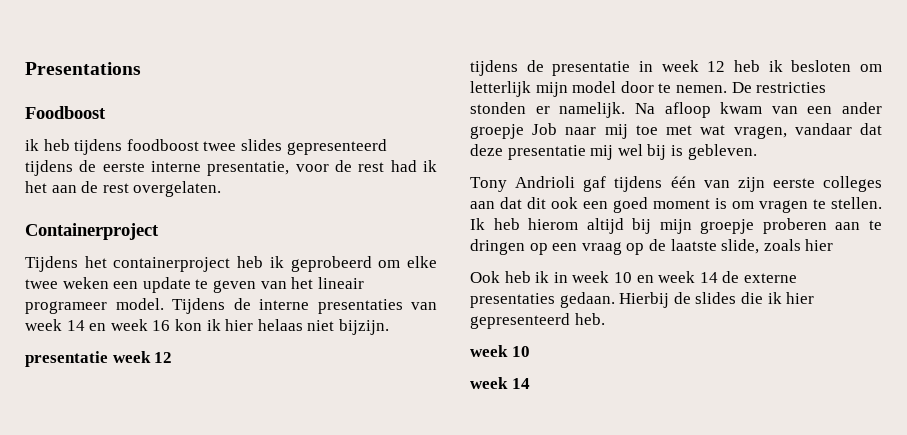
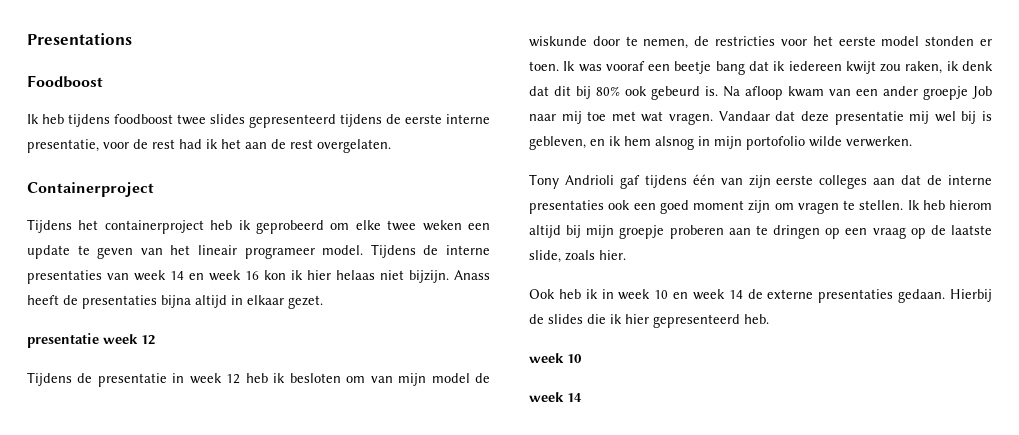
- ik heb tijdens foodboost twee slides gepresenteerd tijdens de eerste interne presentatie, voor de rest had ik het aan de rest overgelaten.
+ Ik heb tijdens foodboost twee slides gepresenteerd tijdens de eerste interne presentatie, voor de rest had ik het aan de rest overgelaten.
+ Anass heeft de presentaties bijna altijd in elkaar gezet.
- tijdens de presentatie in week 12 heb ik besloten om letterlijk mijn model door te nemen. De restricties stonden er namelijk.
+ Tijdens de presentatie in week 12 heb ik besloten om van mijn model de wiskunde door te nemen, de restricties voor het eerste model stonden er toen. Ik was vooraf een beetje bang dat ik iedereen kwijt zou raken, ik denk dat dit bij 80% ook gebeurd is.
- Na afloop kwam van een ander groepje Job naar mij toe met wat vragen, vandaar dat deze presentatie mij wel bij is gebleven.
+ Na afloop kwam van een ander groepje Job naar mij toe met wat vragen. Vandaar dat deze presentatie mij wel bij is gebleven, en ik hem alsnog in mijn portofolio wilde verwerken.
- Tony Andrioli gaf tijdens één van zijn eerste colleges aan dat dit ook een goed moment is om vragen te stellen.
+ Tony Andrioli gaf tijdens één van zijn eerste colleges aan dat de interne presentaties ook een goed moment zijn om vragen te stellen.
- Ik heb hierom altijd bij mijn groepje proberen aan te dringen op een vraag op de laatste slide, zoals hier
+ Ik heb hierom altijd bij mijn groepje proberen aan te dringen op een vraag op de laatste slide, zoals hier.

